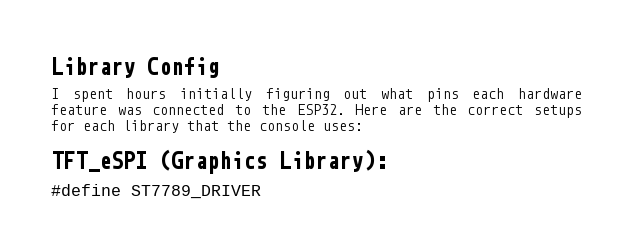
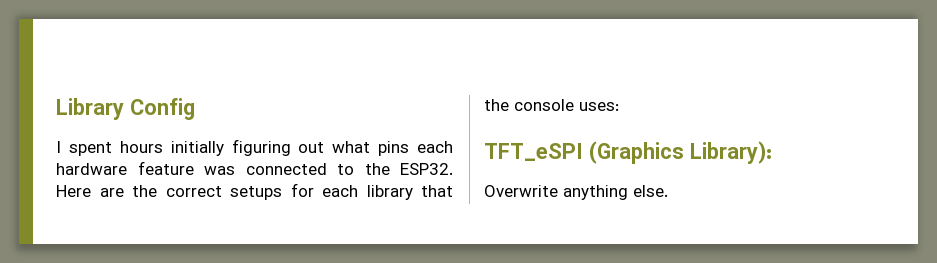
- #define ST7789_DRIVER
+ Overwrite anything else.

